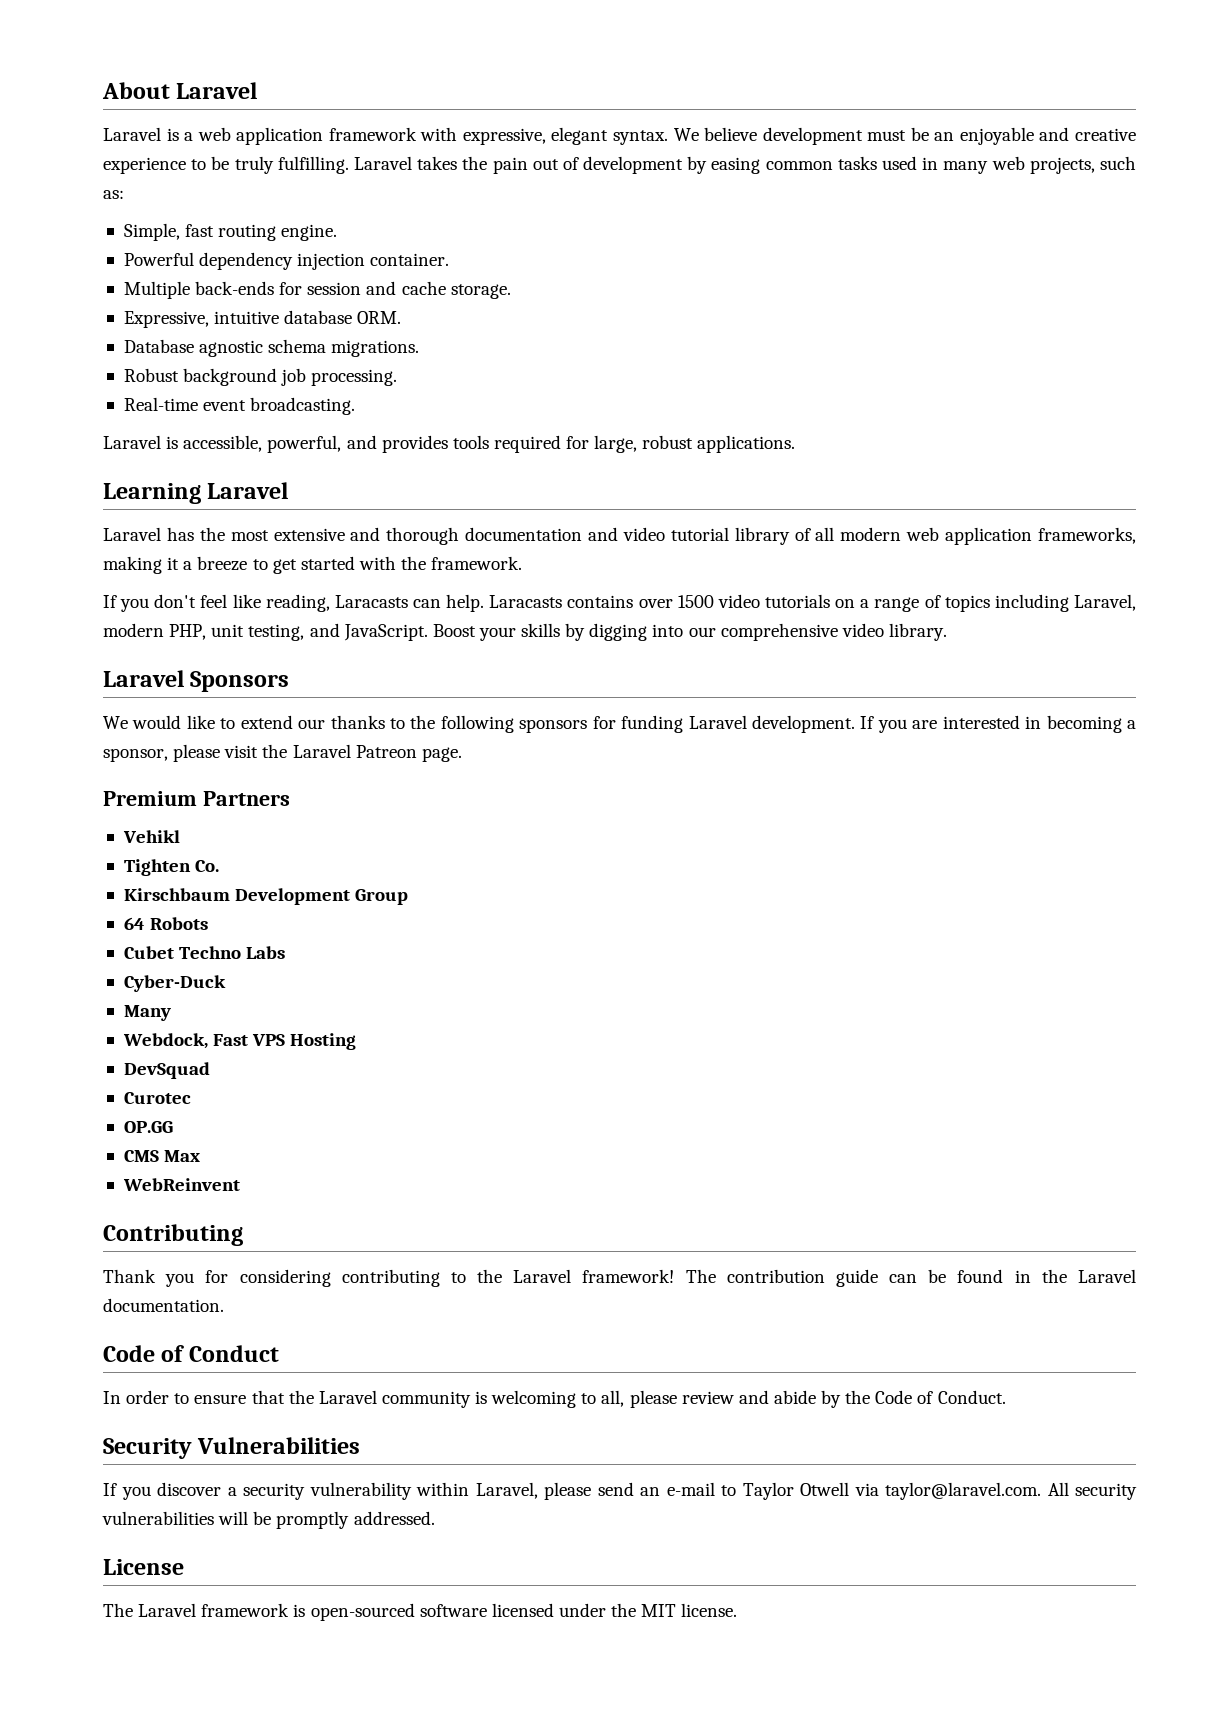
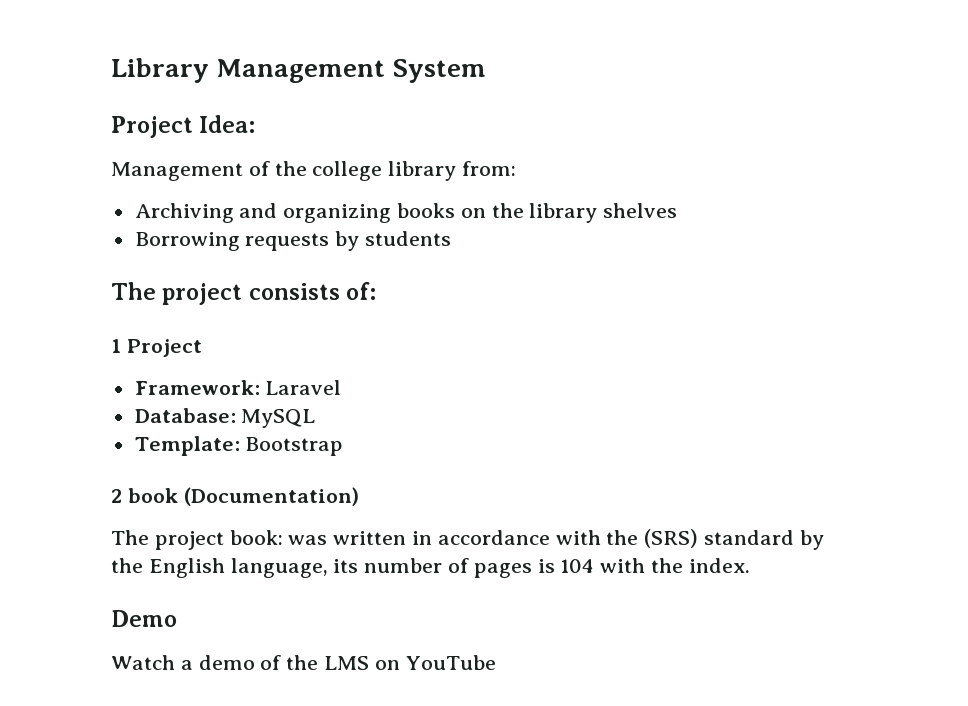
- About Laravel
- Laravel is a web application framework with expressive, elegant syntax. We believe development must be an enjoyable and creative experience to be truly fulfilling. Laravel takes the pain out of development by easing common tasks used in many web projects, such as:
- Simple, fast routing engine.
- Powerful dependency injection container.
- Multiple back-ends for session and cache storage.
- Expressive, intuitive database ORM.
- Database agnostic schema migrations.
- Robust background job processing.
- Real-time event broadcasting.
- Laravel is accessible, powerful, and provides tools required for large, robust applications.
- Learning Laravel
- Laravel has the most extensive and thorough documentation and video tutorial library of all modern web application frameworks, making it a breeze to get started with the framework.
- If you don't feel like reading, Laracasts can help. Laracasts contains over 1500 video tutorials on a range of topics including Laravel, modern PHP, unit testing, and JavaScript. Boost your skills by digging into our comprehensive video library.
- Laravel Sponsors
- We would like to extend our thanks to the following sponsors for funding Laravel development. If you are interested in becoming a sponsor, please visit the Laravel Patreon page.
- Premium Partners
- Vehikl
- Tighten Co.
- Kirschbaum Development Group
- 64 Robots
- Cubet Techno Labs
- Cyber-Duck
- Many
- Webdock, Fast VPS Hosting
- DevSquad
- Curotec
- OP.GG
- CMS Max
- WebReinvent
- Contributing
- Thank you for considering contributing to the Laravel framework! The contribution guide can be found in the Laravel documentation.
- Code of Conduct
- In order to ensure that the Laravel community is welcoming to all, please review and abide by the Code of Conduct.
- Security Vulnerabilities
- If you discover a security vulnerability within Laravel, please send an e-mail to Taylor Otwell via taylor@laravel.com. All security vulnerabilities will be promptly addressed.
- License
- The Laravel framework is open-sourced software licensed under the MIT license.
+ Library Management System
+ Project Idea:
+ Management of the college library from:
+ Archiving and organizing books on the library shelves
+ Borrowing requests by students
+ The project consists of:
+ 1 Project
+ Framework: Laravel
+ Database: MySQL
+ Template: Bootstrap
+ 2 book (Documentation)
+ The project book: was written in accordance with the (SRS) standard by the English language, its number of pages is 104 with the index.
+ Demo
+ Watch a demo of the LMS on YouTube

